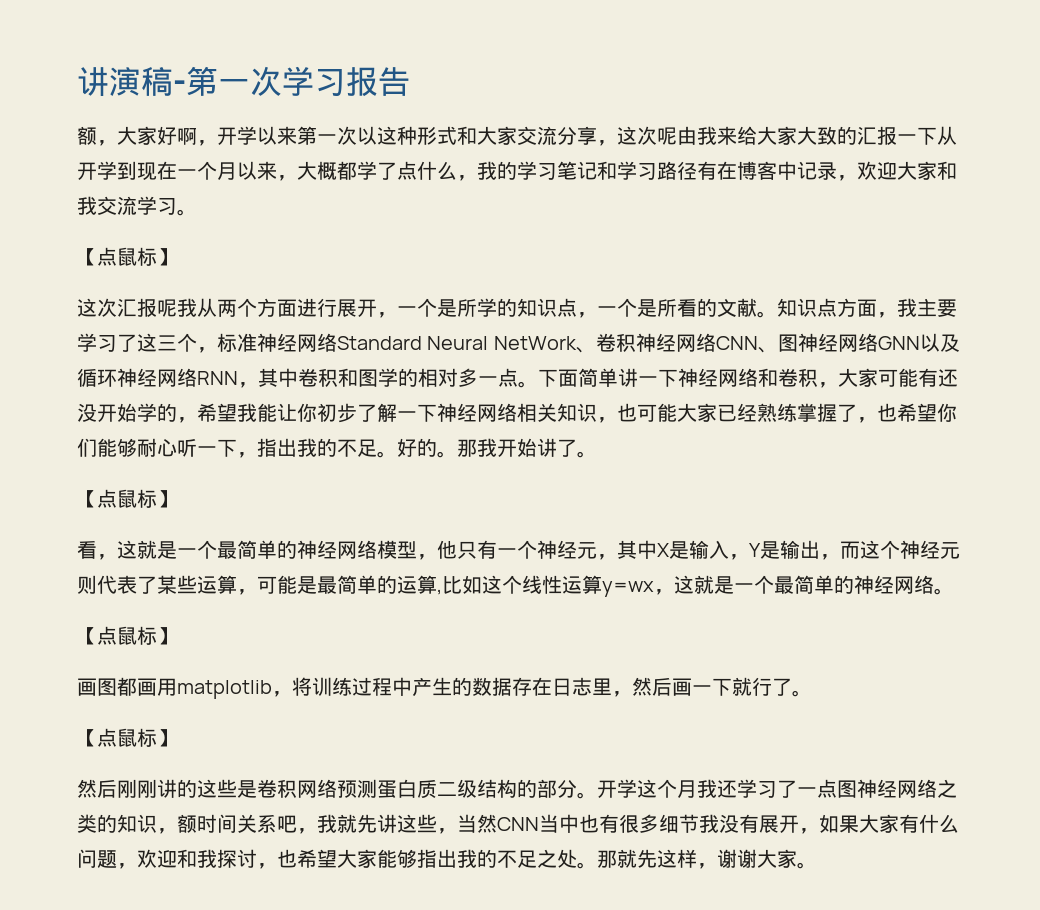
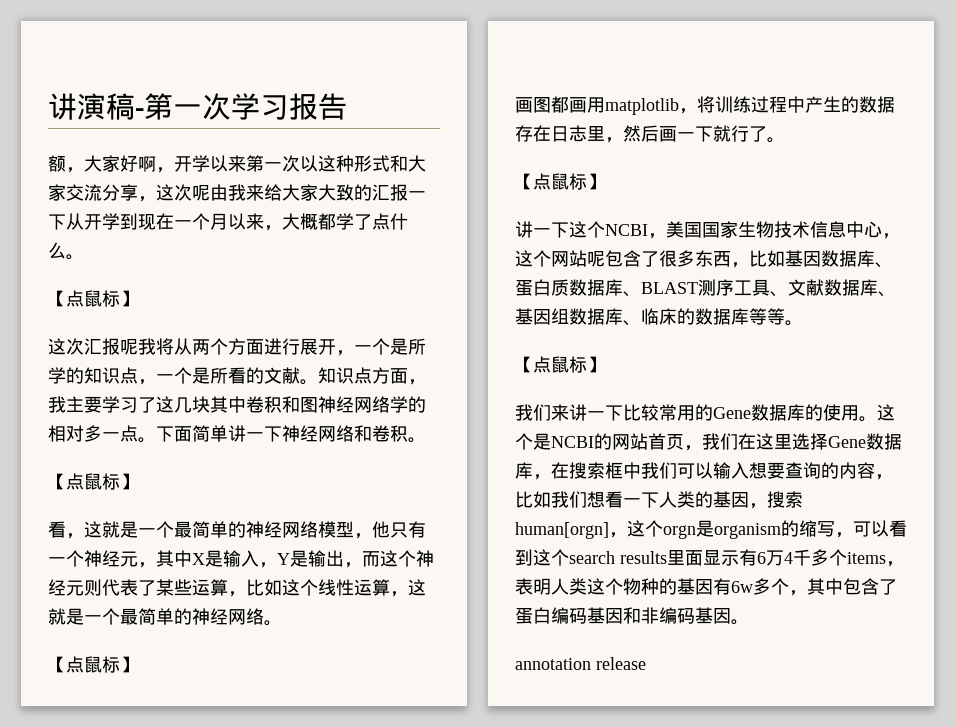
- 额，大家好啊，开学以来第一次以这种形式和大家交流分享，这次呢由我来给大家大致的汇报一下从开学到现在一个月以来，大概都学了点什么，我的学习笔记和学习路径有在博客中记录，欢迎大家和我交流学习。
+ 额，大家好啊，开学以来第一次以这种形式和大家交流分享，这次呢由我来给大家大致的汇报一下从开学到现在一个月以来，大概都学了点什么。
- 这次汇报呢我从两个方面进行展开，一个是所学的知识点，一个是所看的文献。
+ 这次汇报呢我将从两个方面进行展开，一个是所学的知识点，一个是所看的文献。
- 知识点方面，我主要学习了这三个，标准神经网络Standard Neural NetWork、卷积神经网络CNN、图神经网络GNN以及循环神经网络RNN，其中卷积和图学的相对多一点。
+ 知识点方面，我主要学习了这几块其中卷积和图神经网络学的相对多一点。
- 下面简单讲一下神经网络和卷积，大家可能有还没开始学的，希望我能让你初步了解一下神经网络相关知识，也可能大家已经熟练掌握了，也希望你们能够耐心听一下，指出我的不足。好的。那我开始讲了。
+ 下面简单讲一下神经网络和卷积。
- 看，这就是一个最简单的神经网络模型，他只有一个神经元，其中X是输入，Y是输出，而这个神经元则代表了某些运算，可能是最简单的运算,比如这个线性运算y=wx，这就是一个最简单的神经网络。
+ 看，这就是一个最简单的神经网络模型，他只有一个神经元，其中X是输入，Y是输出，而这个神经元则代表了某些运算，比如这个线性运算，这就是一个最简单的神经网络。
- 然后刚刚讲的这些是卷积网络预测蛋白质二级结构的部分。开学这个月我还学习了一点图神经网络之类的知识，额时间关系吧，我就先讲这些，当然CNN当中也有很多细节我没有展开，如果大家有什么问题，欢迎和我探讨，也希望大家能够指出我的不足之处。那就先这样，谢谢大家。
+ 讲一下这个NCBI，美国国家生物技术信息中心，这个网站呢包含了很多东西，比如基因数据库、蛋白质数据库、BLAST测序工具、文献数据库、基因组数据库、临床的数据库等等。
+ 【点鼠标】
+ 我们来讲一下比较常用的Gene数据库的使用。这个是NCBI的网站首页，我们在这里选择Gene数据库，在搜索框中我们可以输入想要查询的内容，比如我们想看一下人类的基因，搜索human[orgn]，这个orgn是organism的缩写，可以看到这个search results里面显示有6万4千多个items，表明人类这个物种的基因有6w多个，其中包含了蛋白编码基因和非编码基因。
+ annotation release

